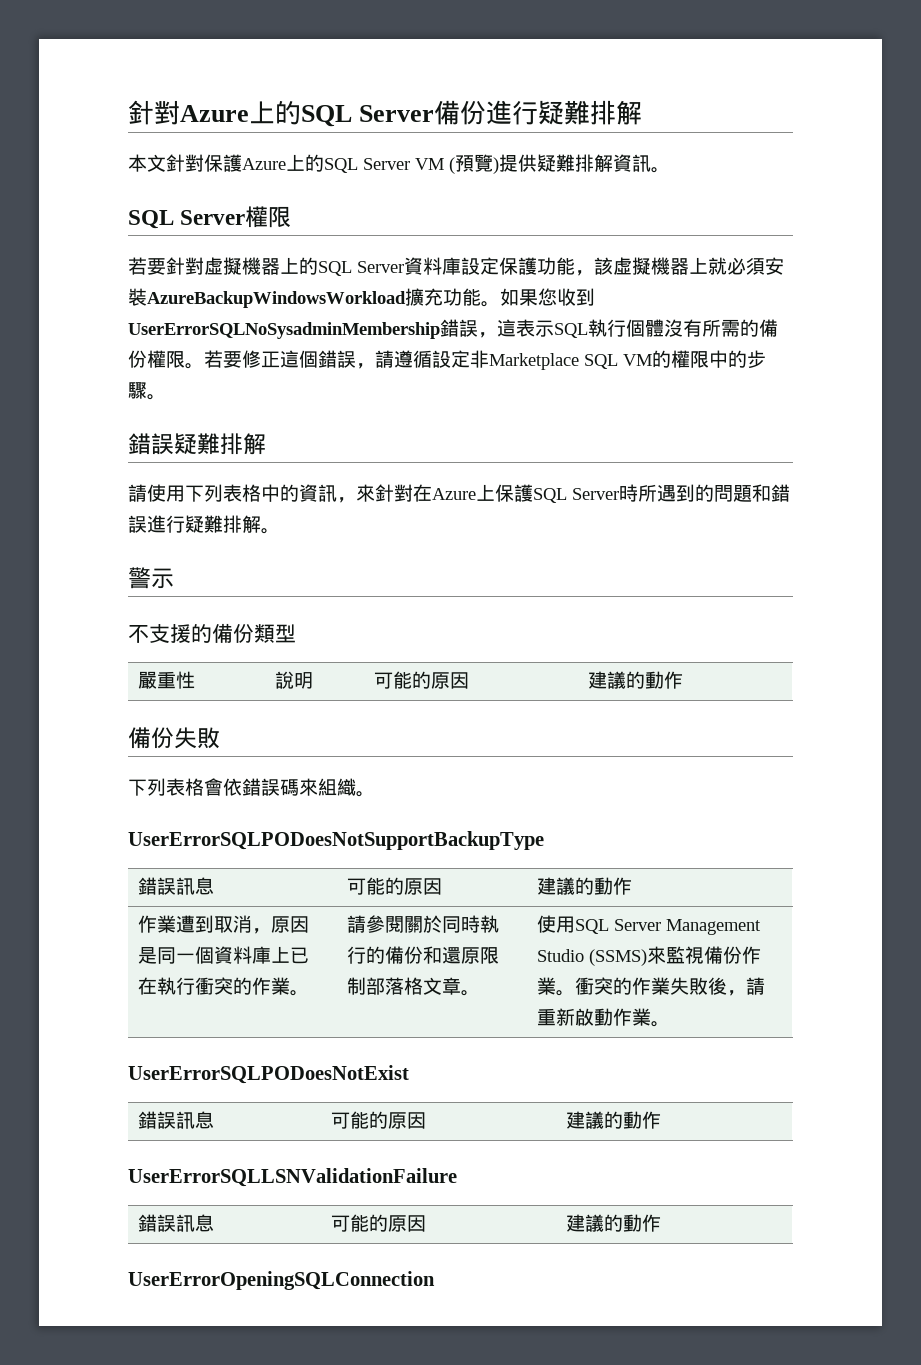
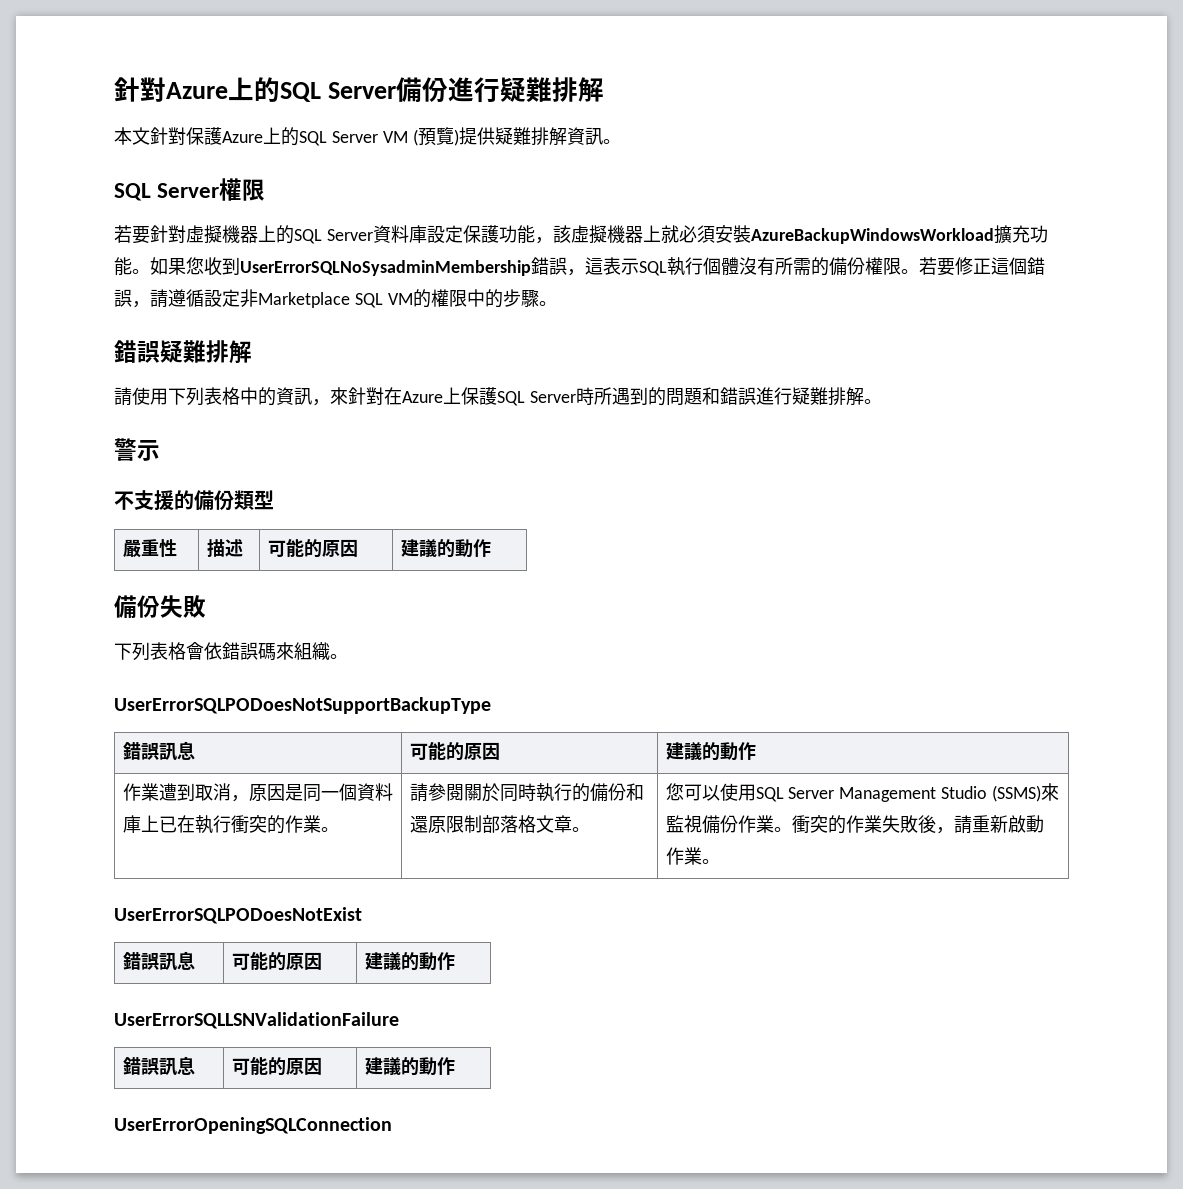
- 嚴重性 | 說明 | 可能的原因 | 建議的動作
+ 嚴重性 | 描述 | 可能的原因 | 建議的動作
- 使用SQL Server Management Studio (SSMS)來監視備份作業。
+ 您可以使用SQL Server Management Studio (SSMS)來監視備份作業。

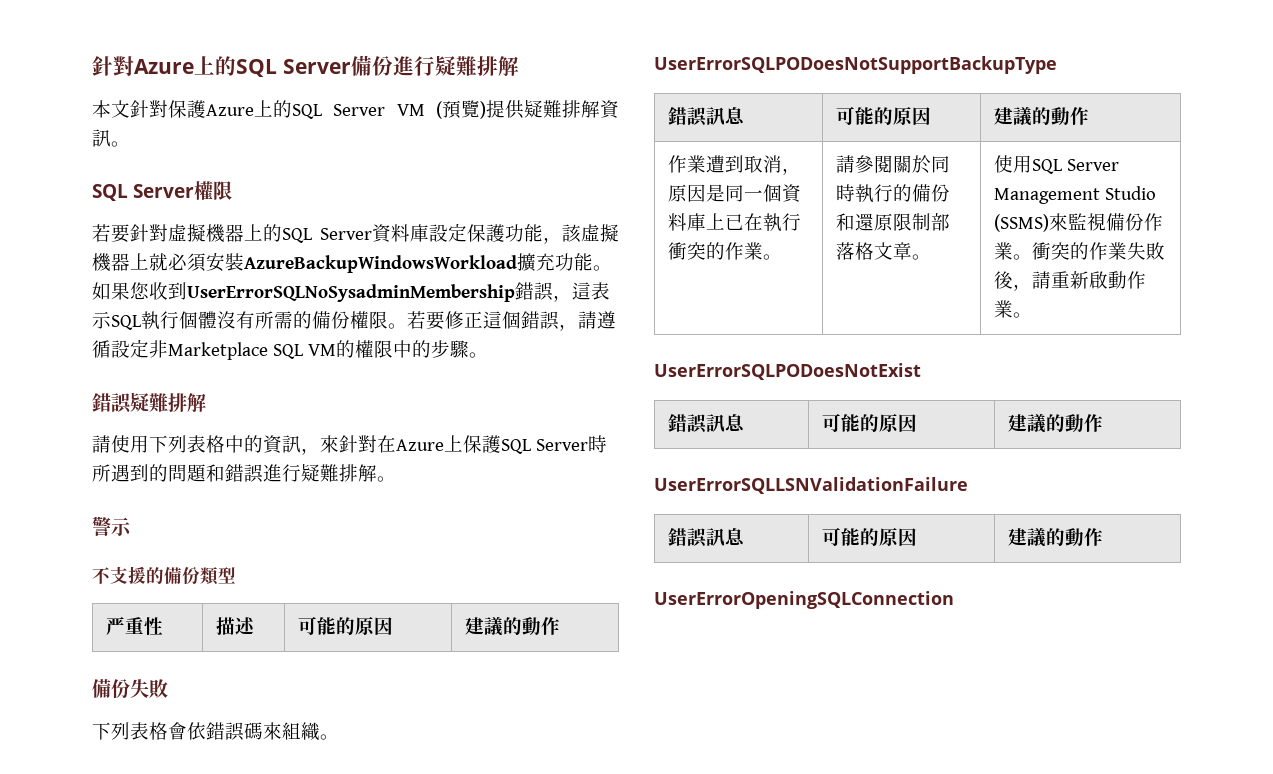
- 嚴重性 | 描述 | 可能的原因 | 建議的動作
+ 严重性 | 描述 | 可能的原因 | 建議的動作
- 您可以使用SQL Server Management Studio (SSMS)來監視備份作業。
+ 使用SQL Server Management Studio (SSMS)來監視備份作業。

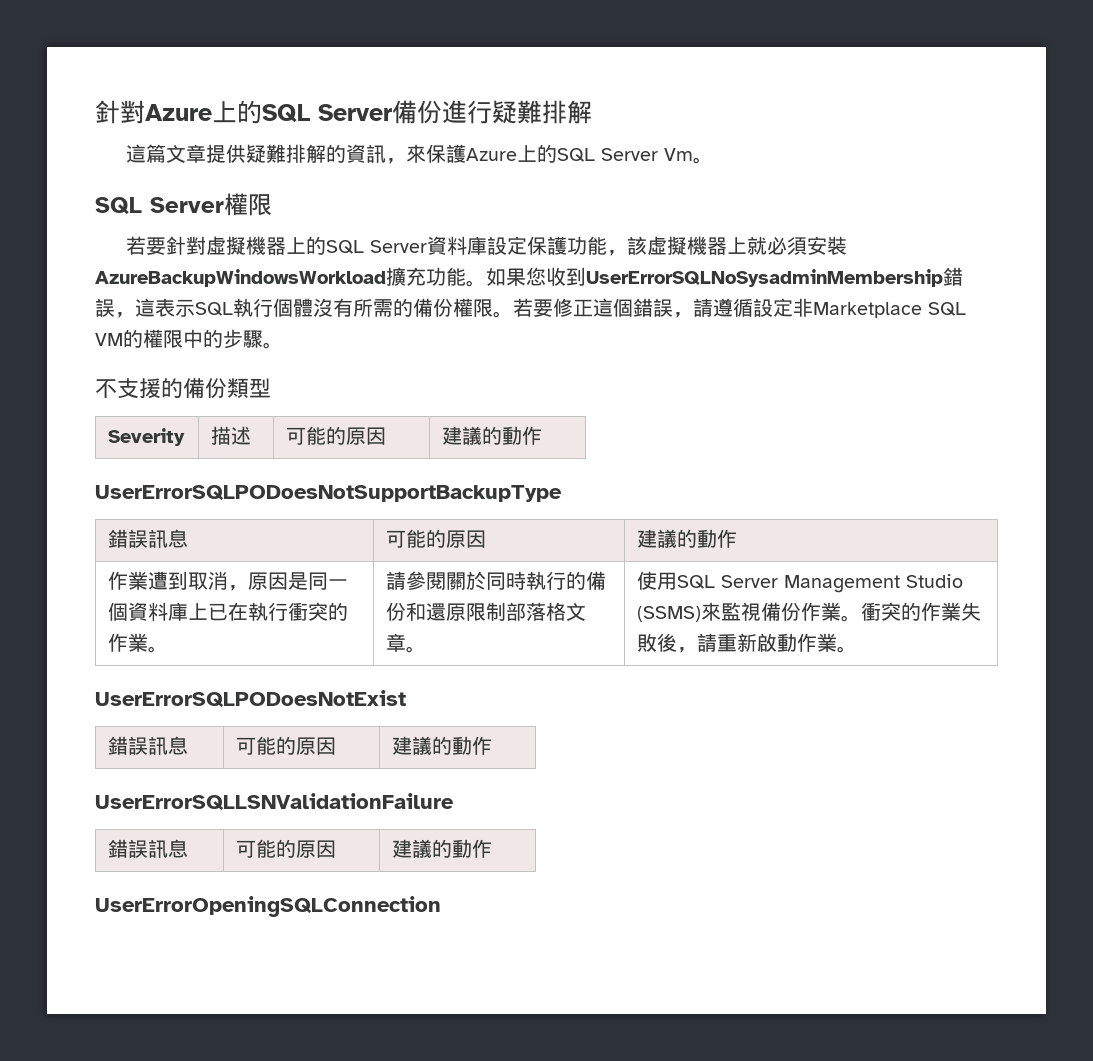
- 本文針對保護Azure上的SQL Server VM (預覽)提供疑難排解資訊。
+ 這篇文章提供疑難排解的資訊，來保護Azure上的SQL Server Vm。
- 錯誤疑難排解
- 請使用下列表格中的資訊，來針對在Azure上保護SQL Server時所遇到的問題和錯誤進行疑難排解。
- 警示
- 严重性 | 描述 | 可能的原因 | 建議的動作
+ Severity | 描述 | 可能的原因 | 建議的動作
- 備份失敗
- 下列表格會依錯誤碼來組織。

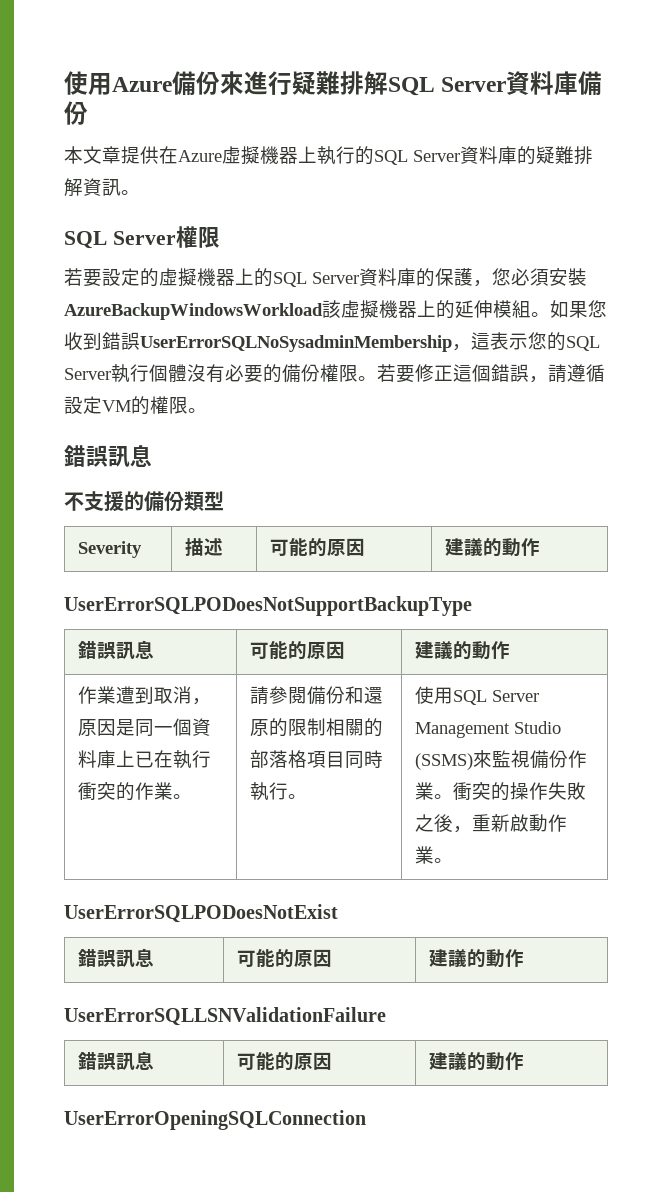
- 針對Azure上的SQL Server備份進行疑難排解
- 這篇文章提供疑難排解的資訊，來保護Azure上的SQL Server Vm。
+ 使用Azure備份來進行疑難排解SQL Server資料庫備份
+ 本文章提供在Azure虛擬機器上執行的SQL Server資料庫的疑難排解資訊。
- 若要針對虛擬機器上的SQL Server資料庫設定保護功能，該虛擬機器上就必須安裝AzureBackupWindowsWorkload擴充功能。如果您收到UserErrorSQLNoSysadminMembership錯誤，這表示SQL執行個體沒有所需的備份權限。
+ 若要設定的虛擬機器上的SQL Server資料庫的保護，您必須安裝AzureBackupWindowsWorkload該虛擬機器上的延伸模組。如果您收到錯誤UserErrorSQLNoSysadminMembership，這表示您的SQL Server執行個體沒有必要的備份權限。
- 若要修正這個錯誤，請遵循設定非Marketplace SQL VM的權限中的步驟。
+ 若要修正這個錯誤，請遵循設定VM的權限。
+ 錯誤訊息
- 請參閱關於同時執行的備份和還原限制部落格文章。
+ 請參閱備份和還原的限制相關的部落格項目同時執行。
- 衝突的作業失敗後，請重新啟動作業。
+ 衝突的操作失敗之後，重新啟動作業。

